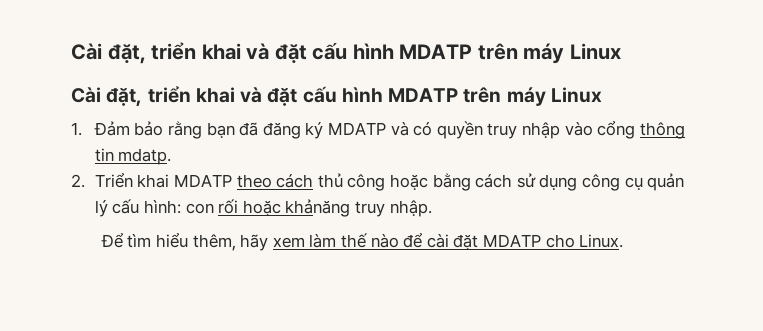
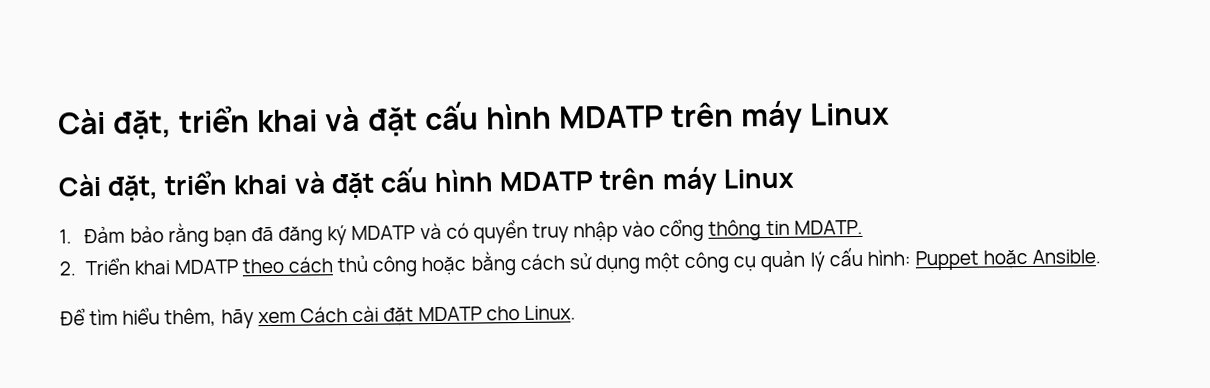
- 1. Đảm bảo rằng bạn đã đăng ký MDATP và có quyền truy nhập vào cổng thông tin mdatp.
+ 1. Đảm bảo rằng bạn đã đăng ký MDATP và có quyền truy nhập vào cổng thông tin MDATP.
- 2. Triển khai MDATP theo cách thủ công hoặc bằng cách sử dụng công cụ quản lý cấu hình: con rối hoặc khảnăng truy nhập.
+ 2. Triển khai MDATP theo cách thủ công hoặc bằng cách sử dụng một công cụ quản lý cấu hình: Puppet hoặc Ansible.
- Để tìm hiểu thêm, hãy xem làm thế nào để cài đặt MDATP cho Linux.
+ Để tìm hiểu thêm, hãy xem Cách cài đặt MDATP cho Linux.

